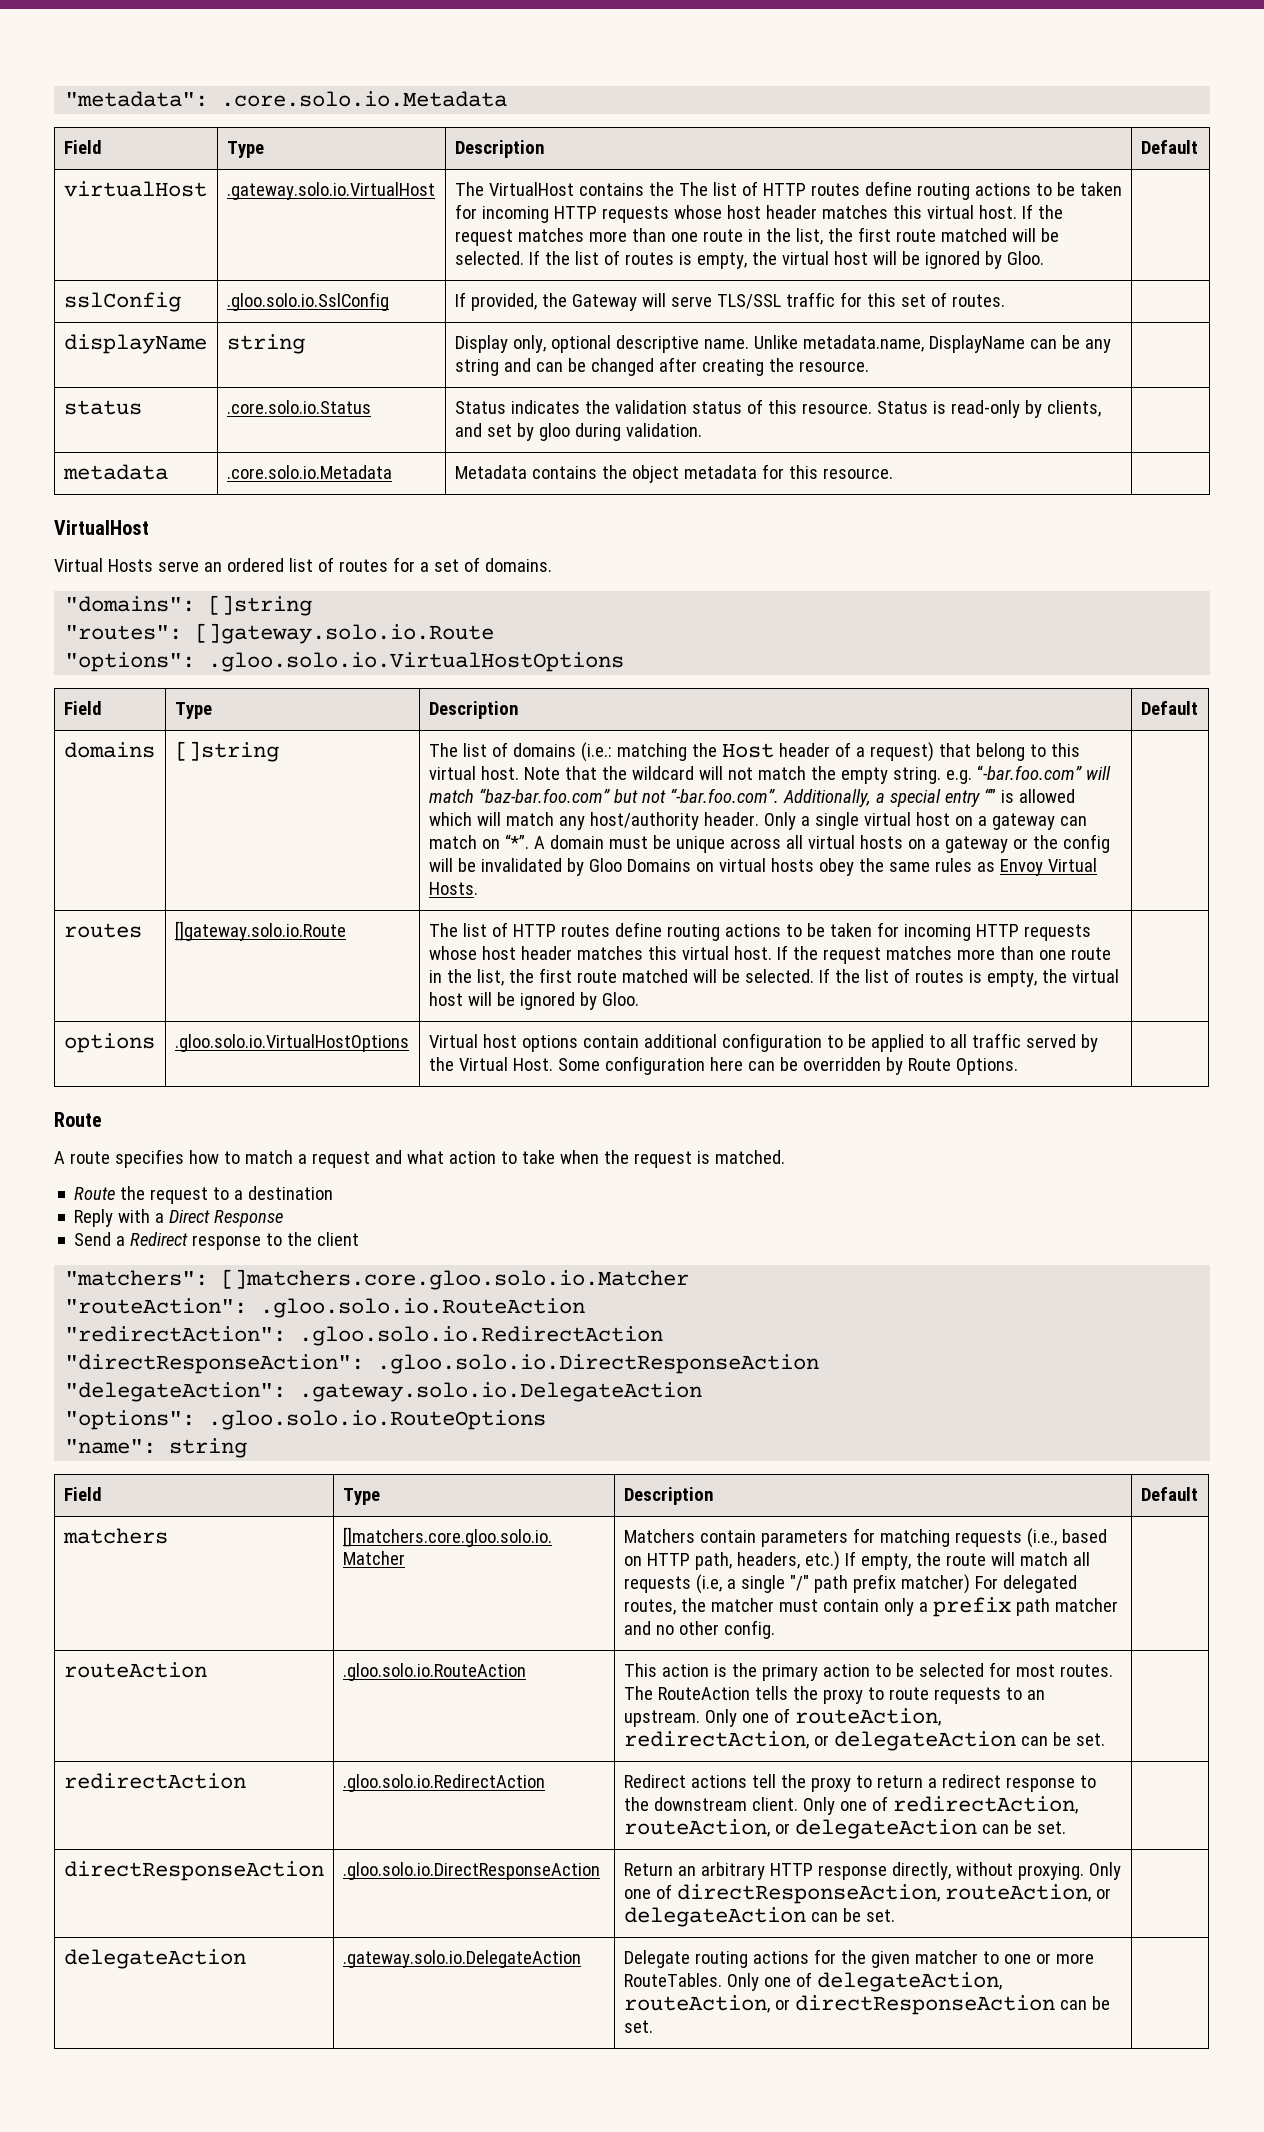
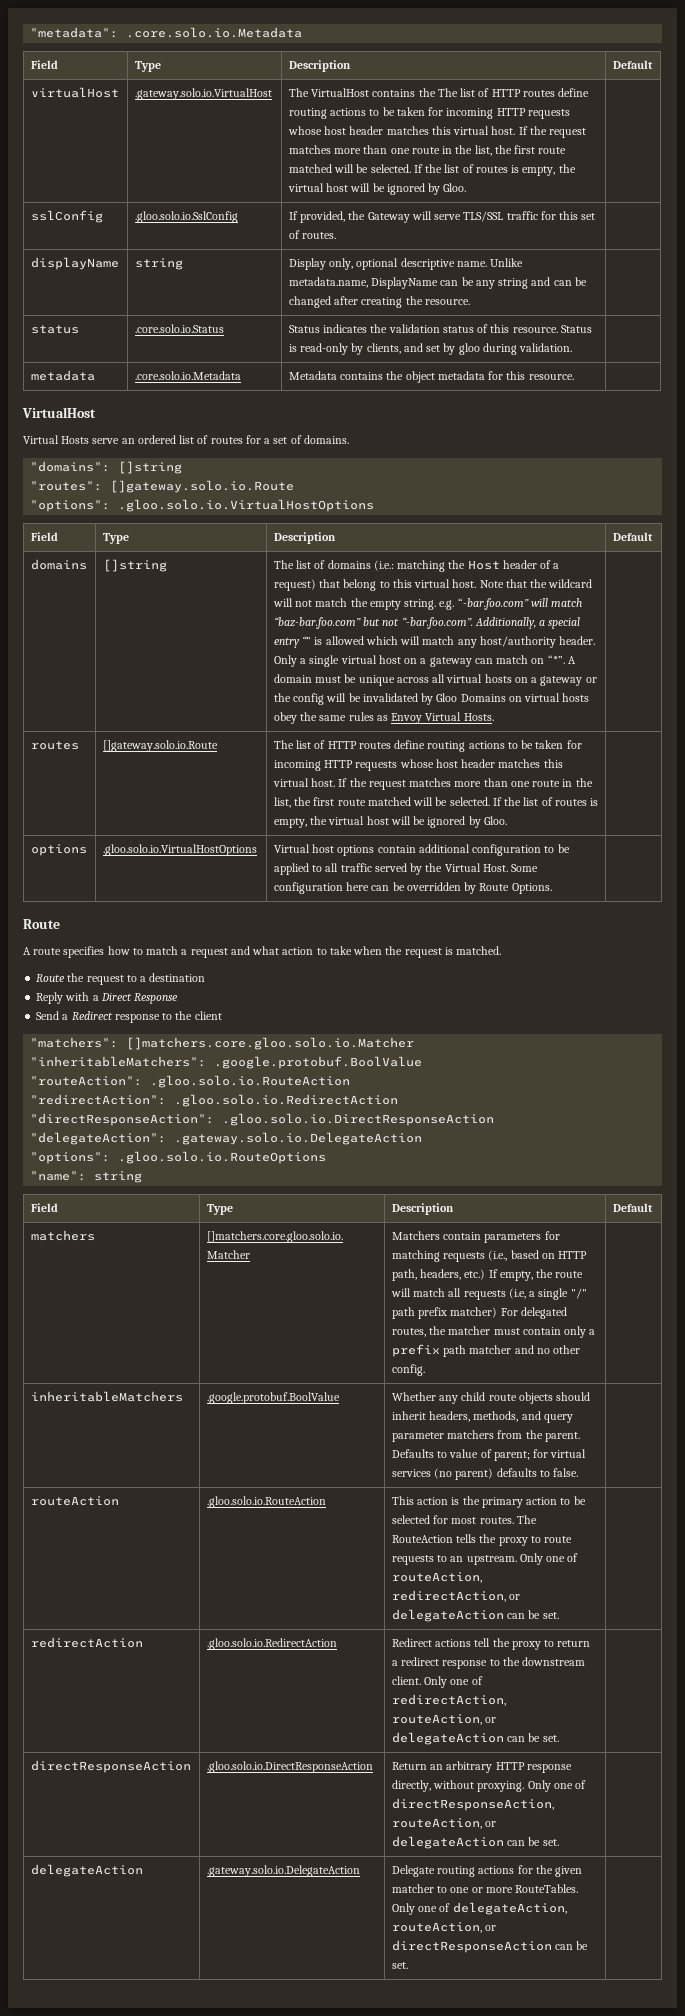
+ "inheritableMatchers": .google.protobuf.BoolValue
+ inheritableMatchers | .google.protobuf.BoolValue | Whether any child route objects should inherit headers, methods, and query parameter matchers from the parent. Defaults to value of parent; for virtual services (no parent) defaults to false. |

